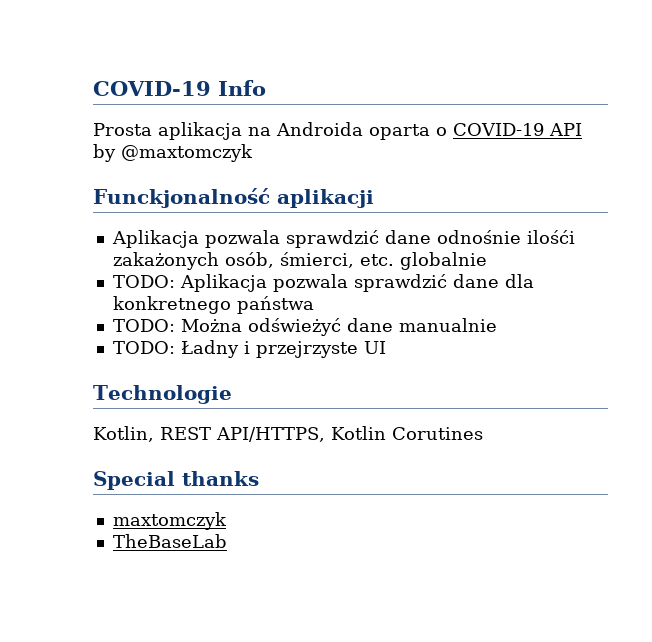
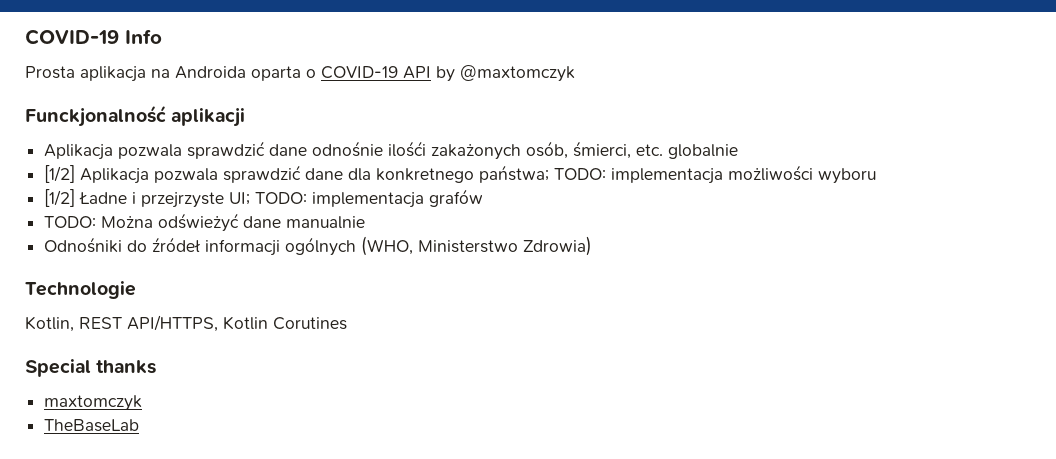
- TODO: Aplikacja pozwala sprawdzić dane dla konkretnego państwa
+ [1/2] Aplikacja pozwala sprawdzić dane dla konkretnego państwa; TODO: implementacja możliwości wyboru
+ [1/2] Ładne i przejrzyste UI; TODO: implementacja grafów
- TODO: Ładny i przejrzyste UI
+ Odnośniki do źródeł informacji ogólnych (WHO, Ministerstwo Zdrowia)

